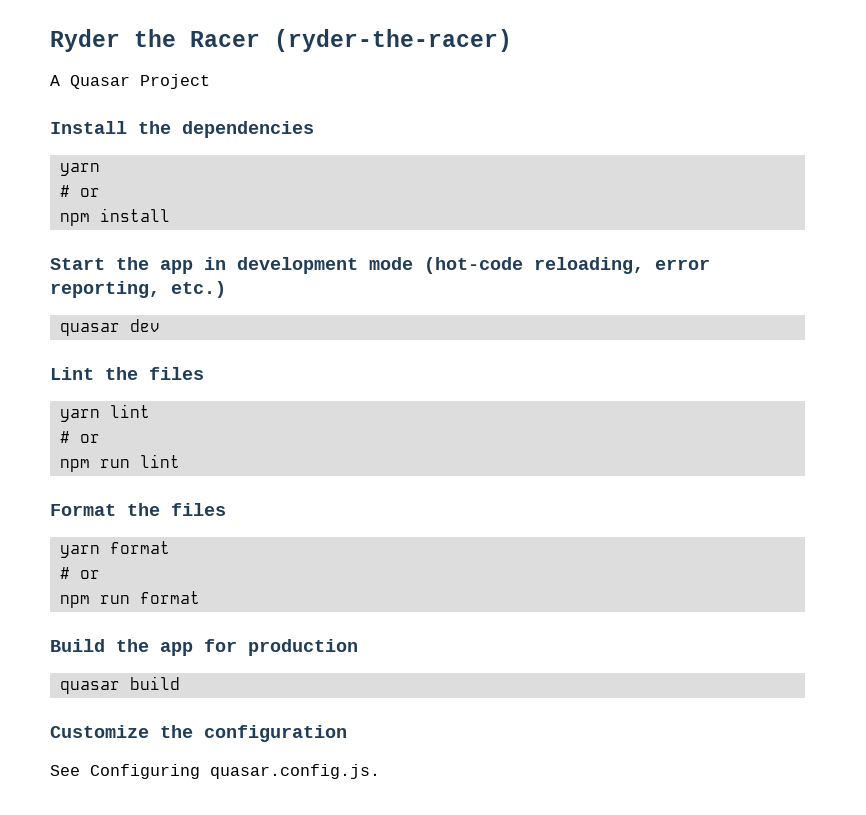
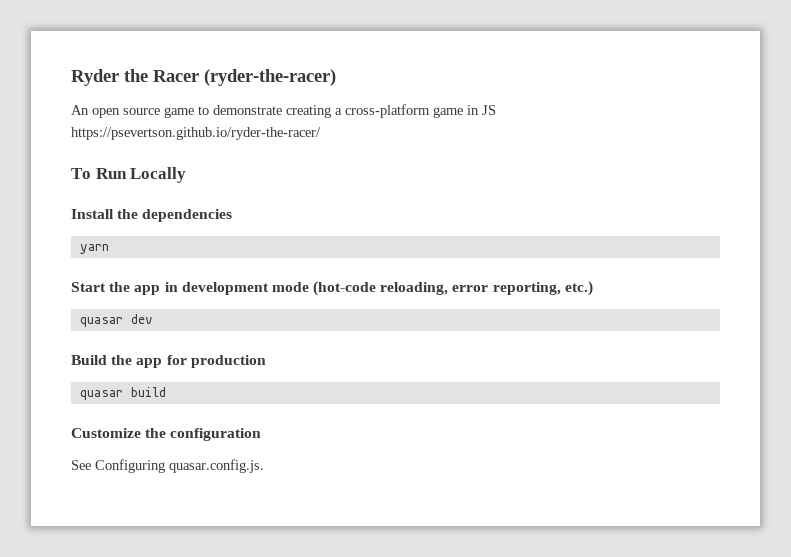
- A Quasar Project
+ An open source game to demonstrate creating a cross-platform game in JS https://psevertson.github.io/ryder-the-racer/
+ To Run Locally
  Install the dependencies
  yarn
- # or
- npm install
- Lint the files
- yarn lint
- # or
- npm run lint
- Format the files
- yarn format
- # or
- npm run format

